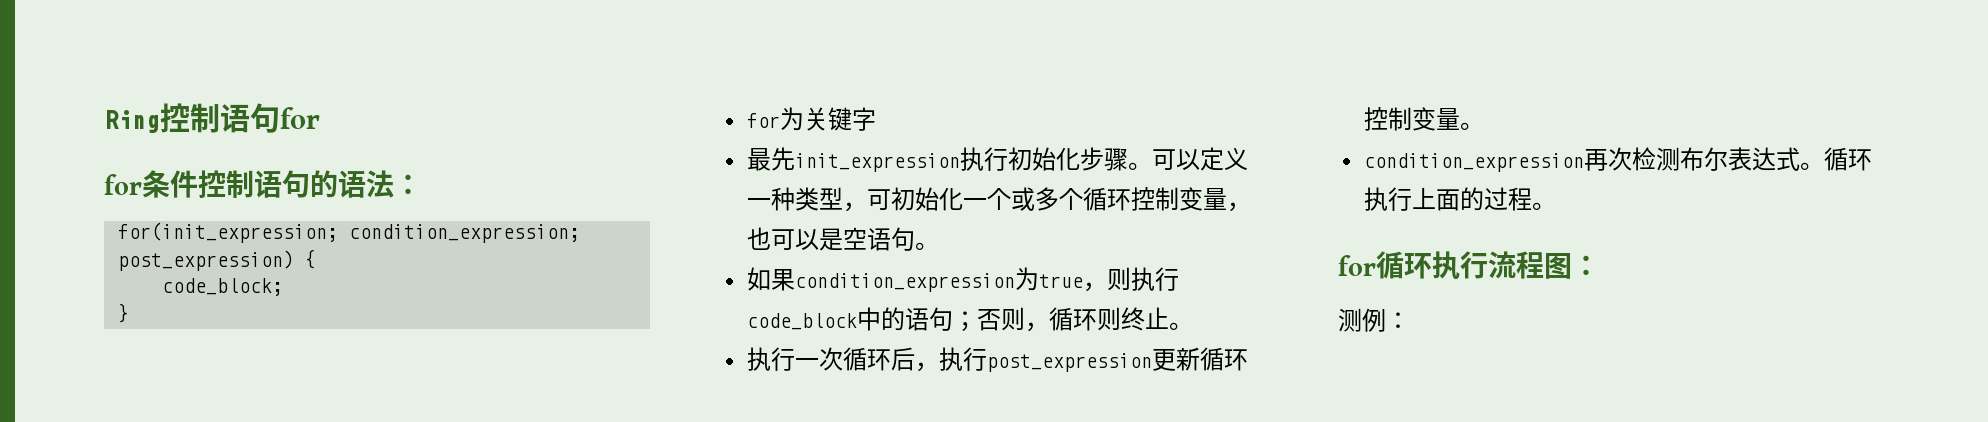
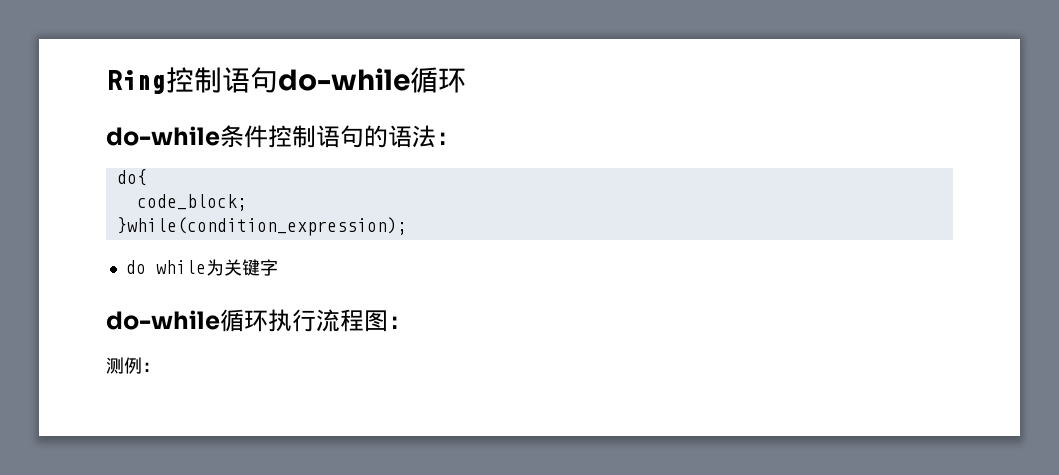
- Ring控制语句for
- for条件控制语句的语法：
+ Ring控制语句do-while循环
+ do-while条件控制语句的语法：
- for(init_expression; condition_expression; post_expression) {
+ do{
  code_block;
- }
- for为关键字
- 最先init_expression执行初始化步骤。可以定义一种类型，可初始化一个或多个循环控制变量，也可以是空语句。
- 如果condition_expression为true，则执行code_block中的语句；否则，循环则终止。
- 执行一次循环后，执行post_expression更新循环控制变量。
- condition_expression再次检测布尔表达式。循环执行上面的过程。
- for循环执行流程图：
+ }while(condition_expression);
+ do while为关键字
+ do-while循环执行流程图：

